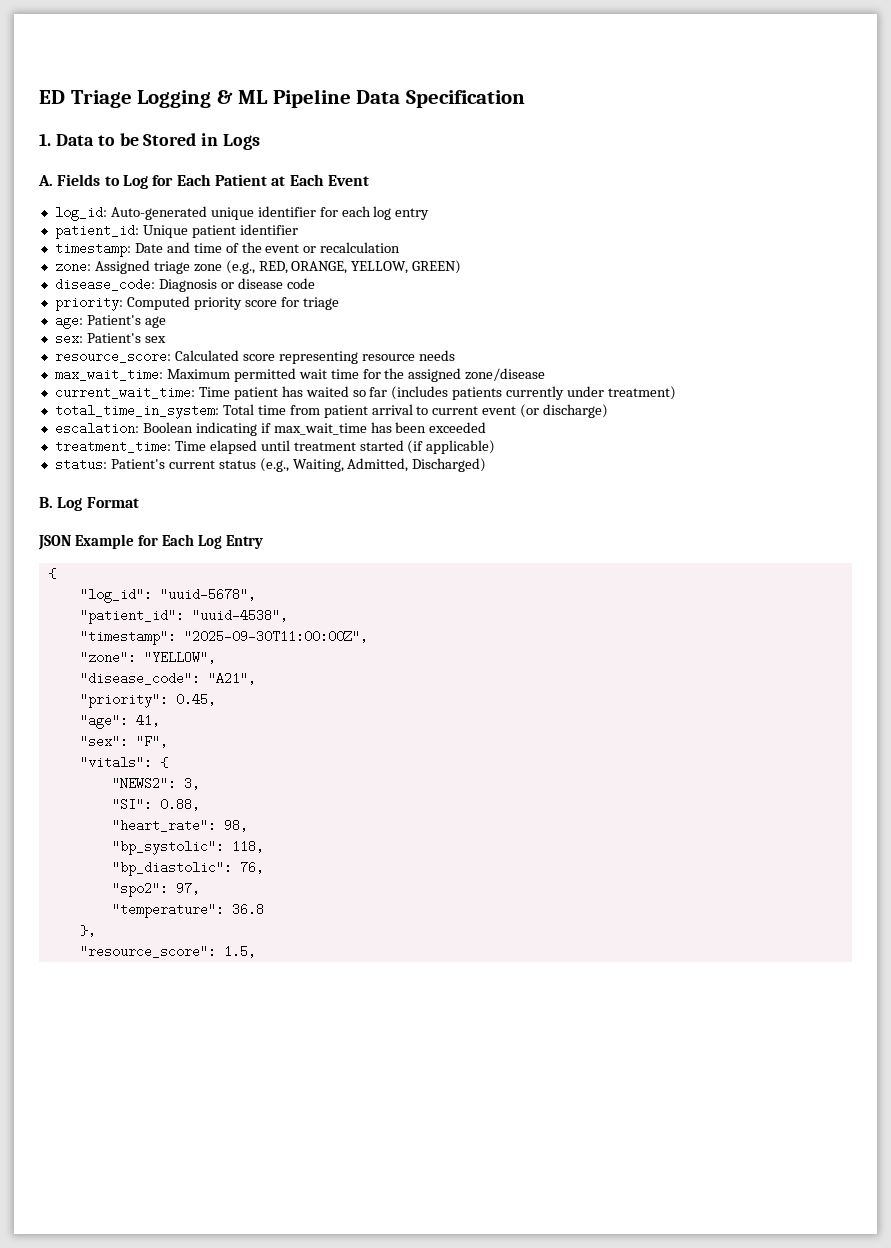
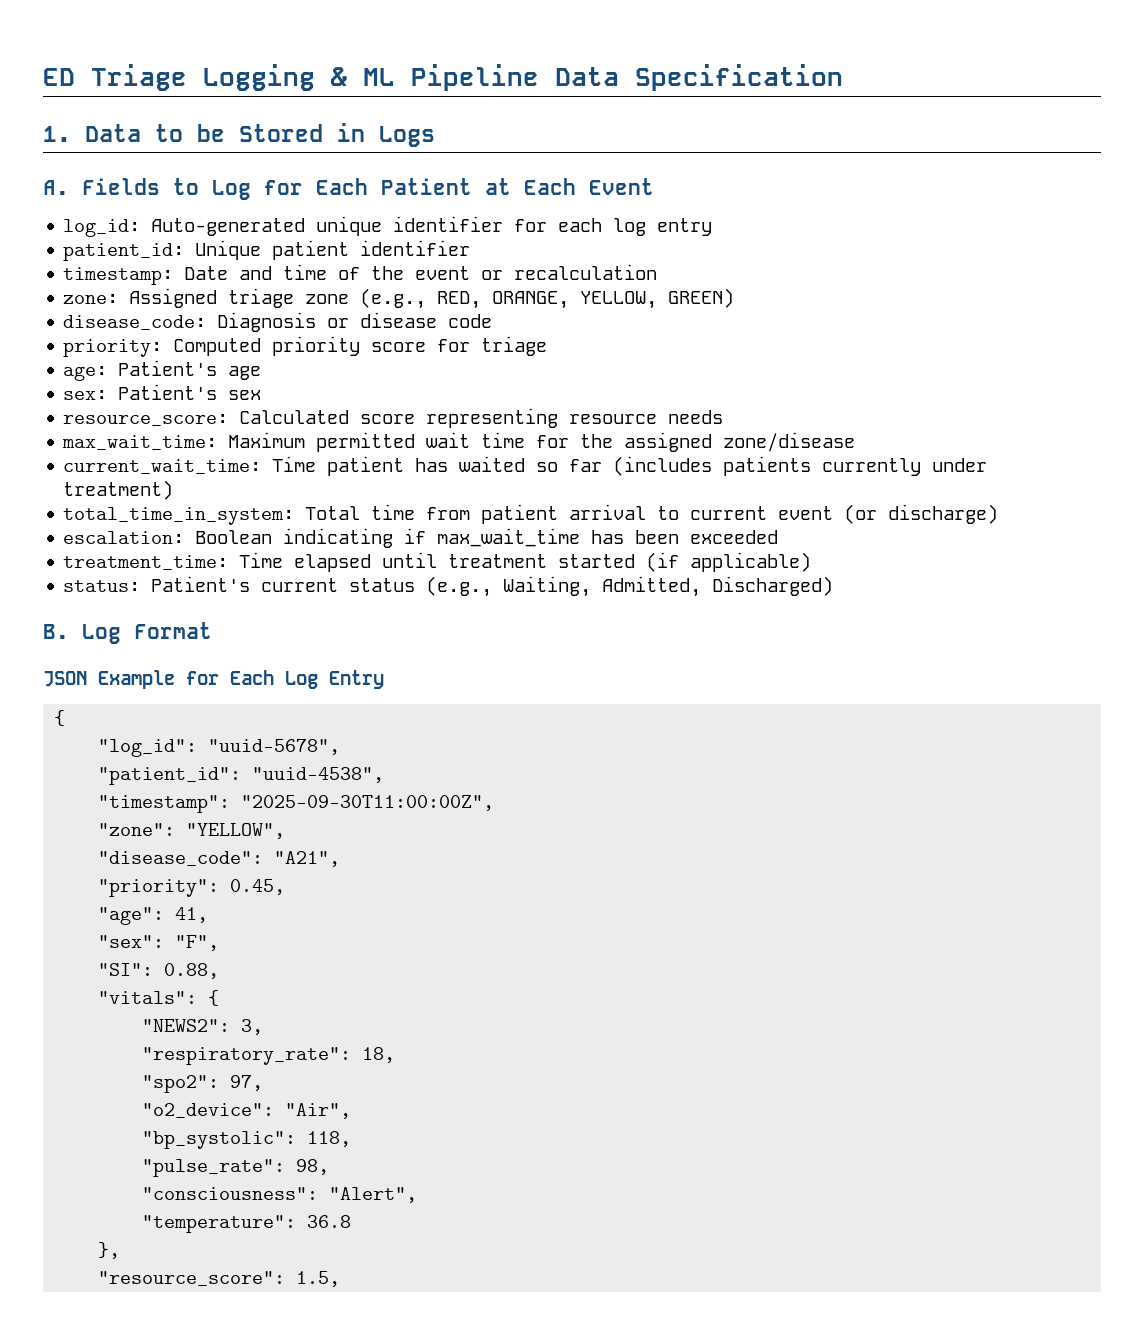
+ "SI": 0.88,
- "SI": 0.88,
- "heart_rate": 98,
+ "respiratory_rate": 18,
+ "spo2": 97,
+ "o2_device": "Air",
  "bp_systolic": 118,
- "bp_diastolic": 76,
- "spo2": 97,
+ "pulse_rate": 98,
+ "consciousness": "Alert",

